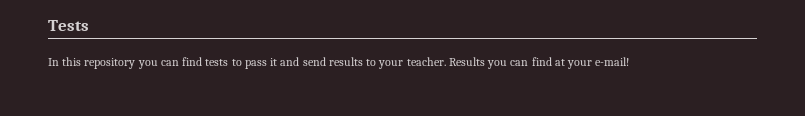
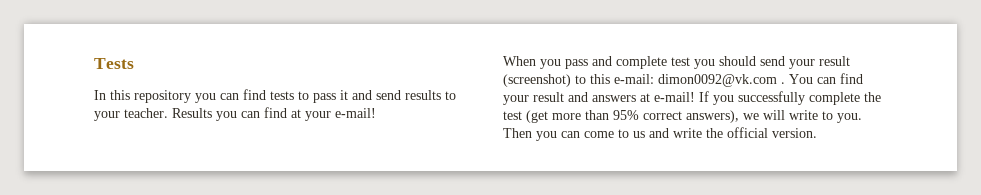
+ When you pass and complete test you should send your result (screenshot) to this e-mail: dimon0092@vk.com . You can find your result and answers at e-mail! If you successfully complete the test (get more than 95% correct answers), we will write to you. Then you can come to us and write the official version.

